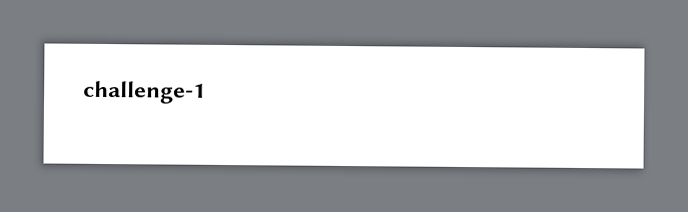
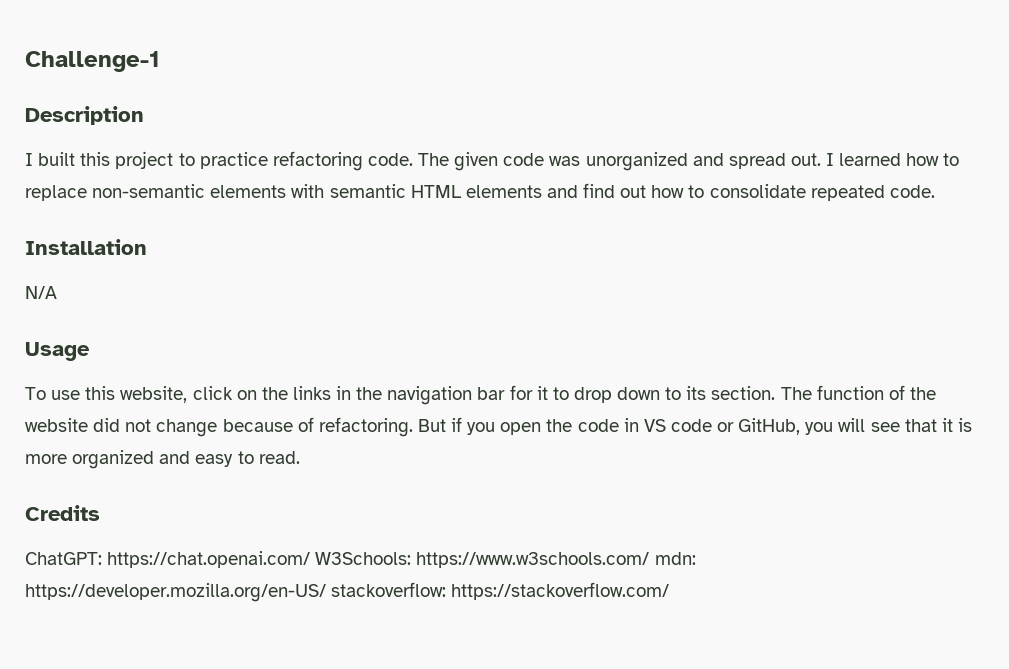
- challenge-1
+ Challenge-1
+ Description
+ I built this project to practice refactoring code. The given code was unorganized and spread out. I learned how to replace non-semantic elements with semantic HTML elements and find out how to consolidate repeated code.
+ Installation
+ N/A
+ Usage
+ To use this website, click on the links in the navigation bar for it to drop down to its section. The function of the website did not change because of refactoring. But if you open the code in VS code or GitHub, you will see that it is more organized and easy to read.
+ Credits
+ ChatGPT: https://chat.openai.com/ W3Schools: https://www.w3schools.com/ mdn: https://developer.mozilla.org/en-US/ stackoverflow: https://stackoverflow.com/

